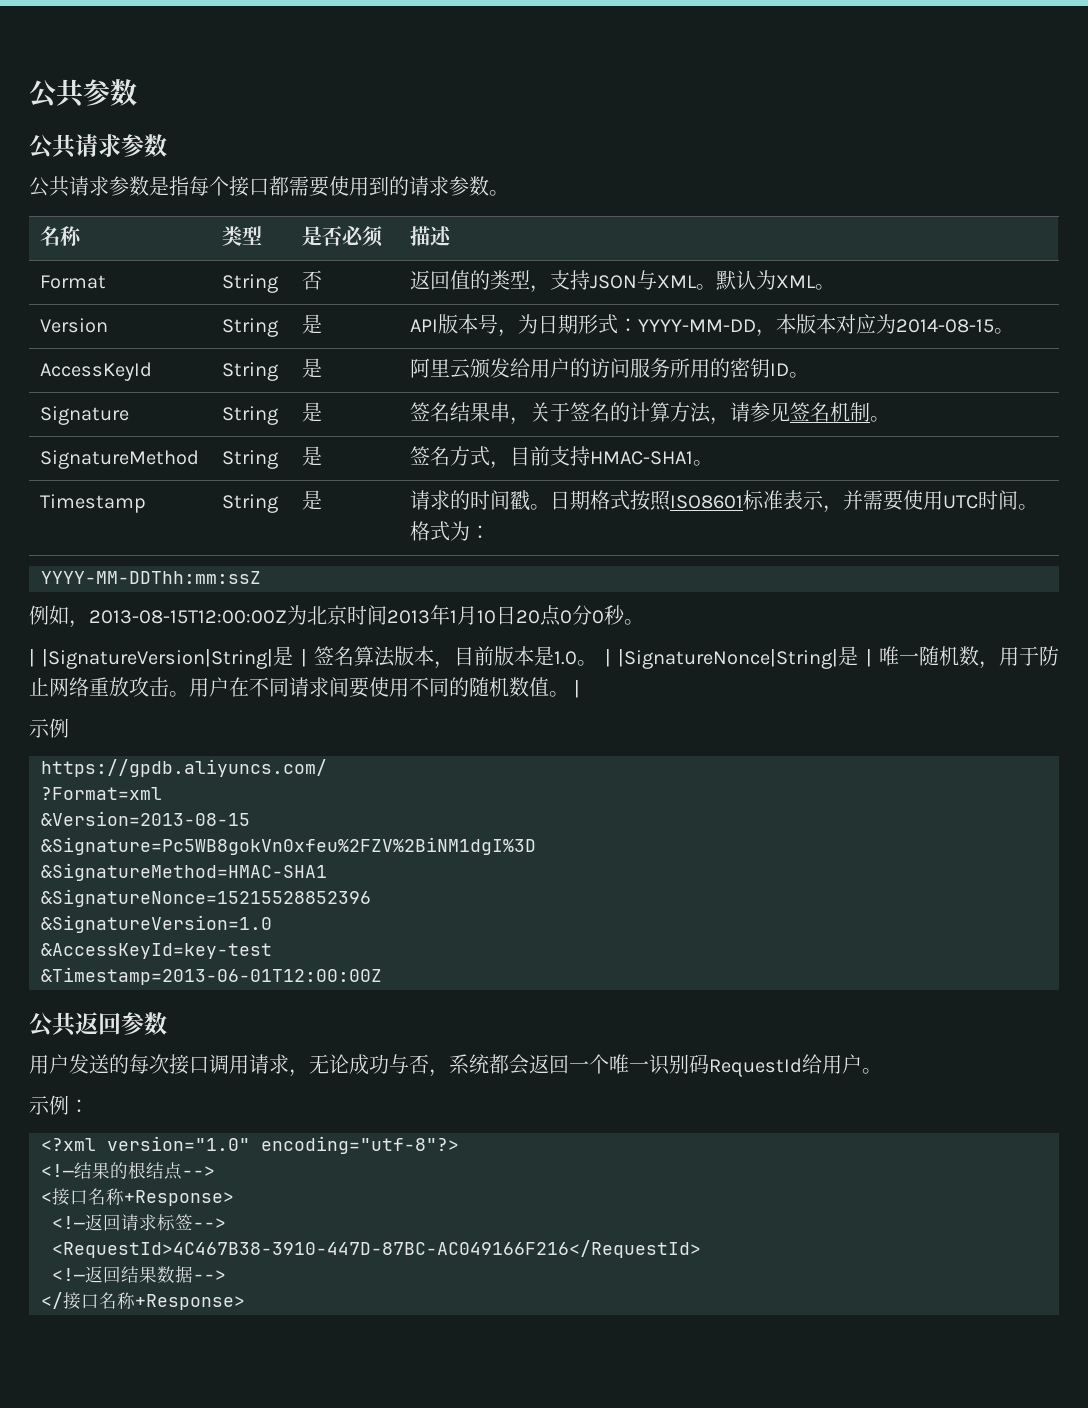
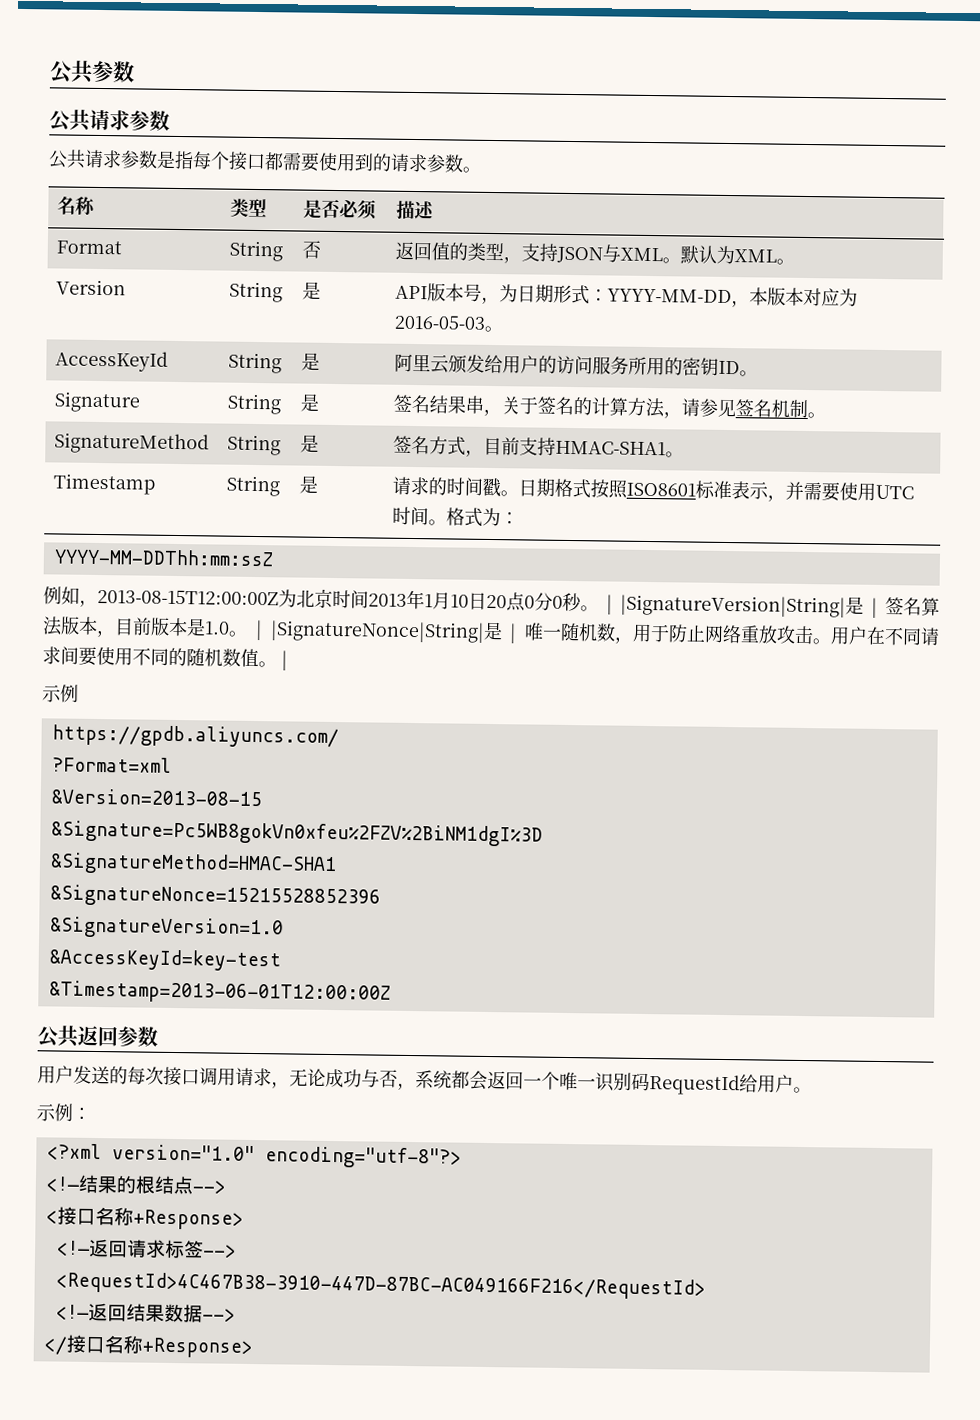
- Version | String | 是 | API版本号，为日期形式：YYYY-MM-DD，本版本对应为2014-08-15。
+ Version | String | 是 | API版本号，为日期形式：YYYY-MM-DD，本版本对应为2016-05-03。
- 例如，2013-08-15T12:00:00Z为北京时间2013年1月10日20点0分0秒。
- | |SignatureVersion|String|是 | 签名算法版本，目前版本是1.0。
+ 例如，2013-08-15T12:00:00Z为北京时间2013年1月10日20点0分0秒。 | |SignatureVersion|String|是 | 签名算法版本，目前版本是1.0。

